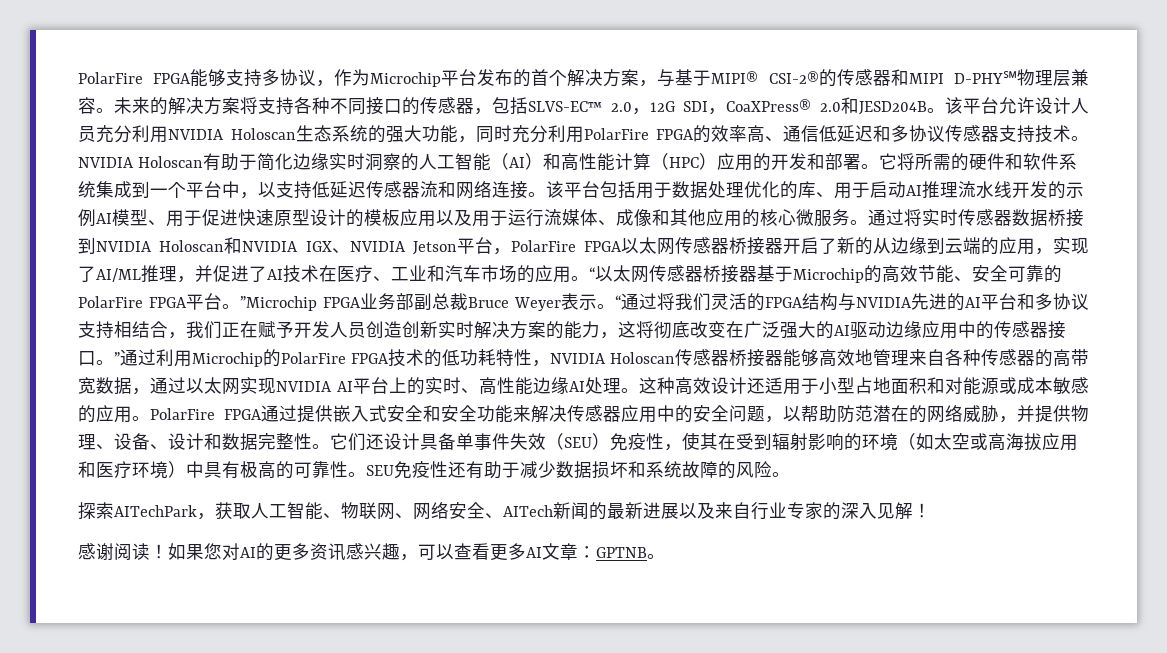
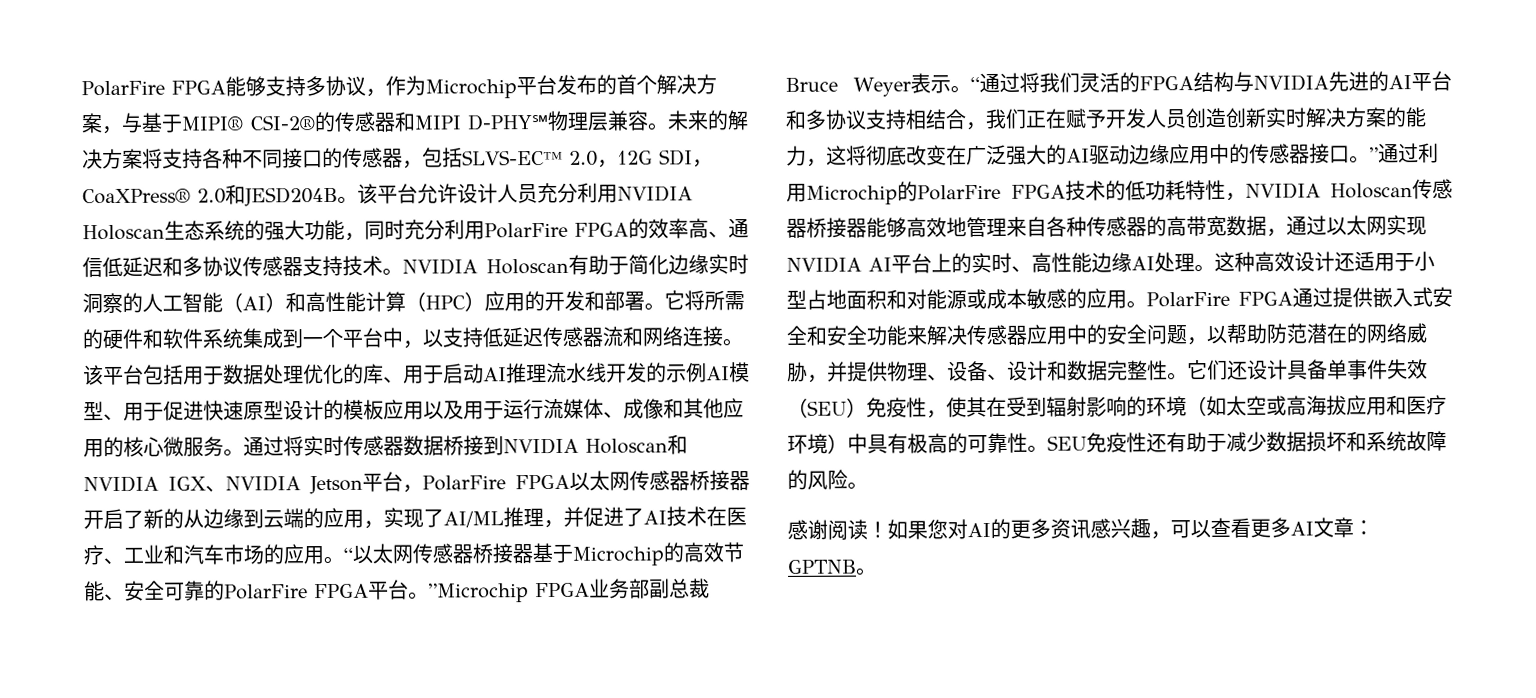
- 探索AITechPark，获取人工智能、物联网、网络安全、AITech新闻的最新进展以及来自行业专家的深入见解！

